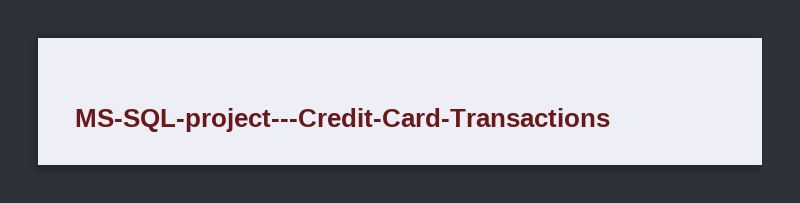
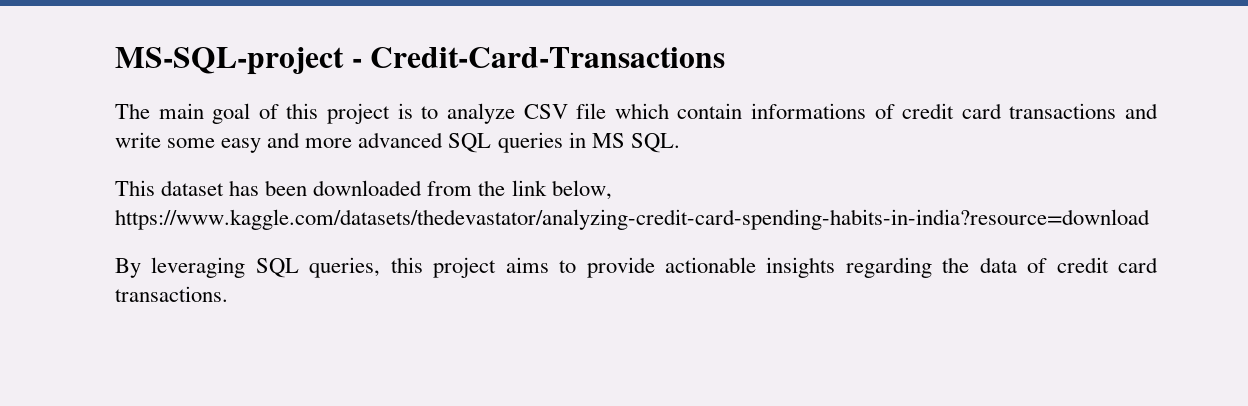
- MS-SQL-project---Credit-Card-Transactions
+ MS-SQL-project - Credit-Card-Transactions
+ The main goal of this project is to analyze CSV file which contain informations of credit card transactions and write some easy and more advanced SQL queries in MS SQL.
+ This dataset has been downloaded from the link below, https://www.kaggle.com/datasets/thedevastator/analyzing-credit-card-spending-habits-in-india?resource=download
+ By leveraging SQL queries, this project aims to provide actionable insights regarding the data of credit card transactions.

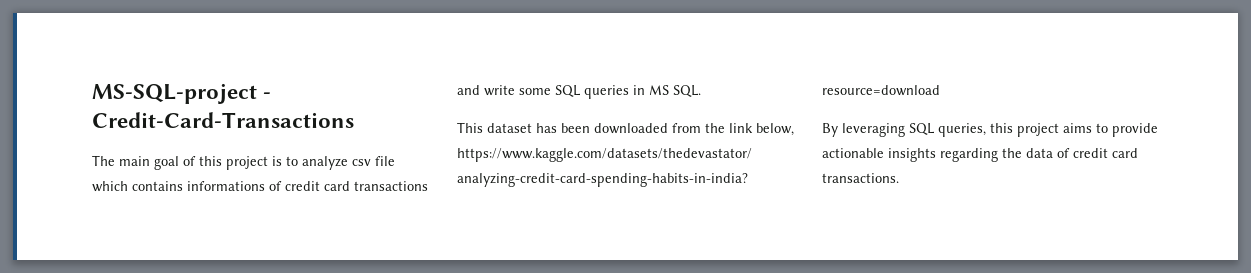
- The main goal of this project is to analyze CSV file which contain informations of credit card transactions and write some easy and more advanced SQL queries in MS SQL.
+ The main goal of this project is to analyze csv file which contains informations of credit card transactions and write some SQL queries in MS SQL.

